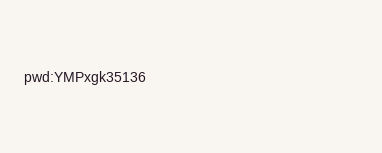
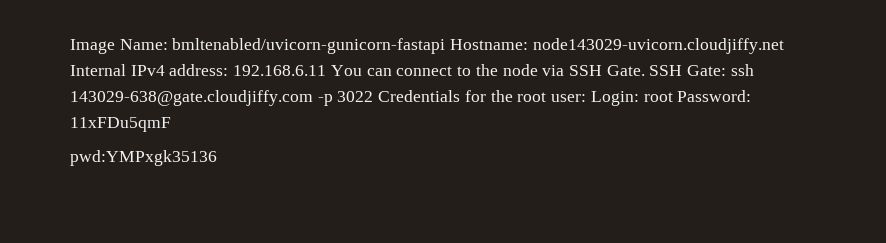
+ Image Name: bmltenabled/uvicorn-gunicorn-fastapi Hostname: node143029-uvicorn.cloudjiffy.net Internal IPv4 address: 192.168.6.11 You can connect to the node via SSH Gate. SSH Gate: ssh 143029-638@gate.cloudjiffy.com -p 3022 Credentials for the root user: Login: root Password: 11xFDu5qmF

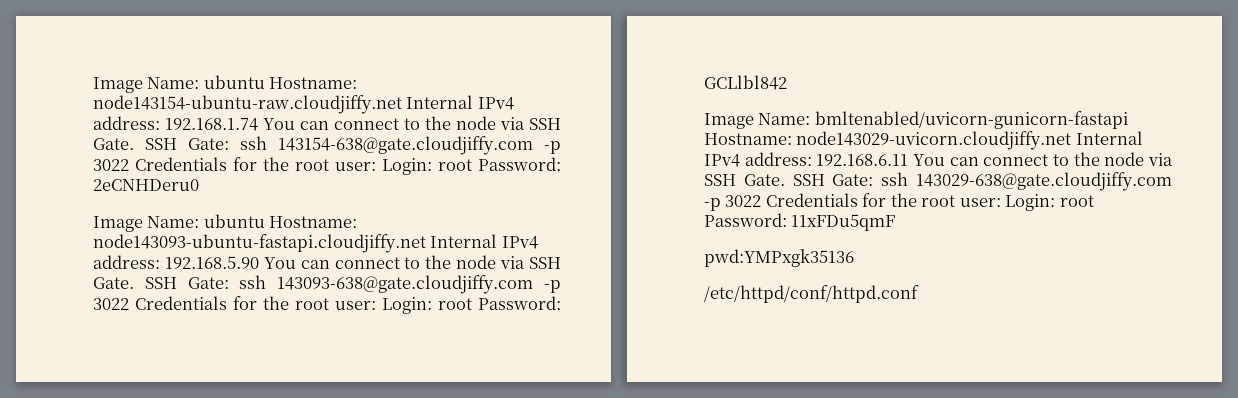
+ Image Name: ubuntu Hostname: node143154-ubuntu-raw.cloudjiffy.net Internal IPv4 address: 192.168.1.74 You can connect to the node via SSH Gate. SSH Gate: ssh 143154-638@gate.cloudjiffy.com -p 3022 Credentials for the root user: Login: root Password: 2eCNHDeru0
+ Image Name: ubuntu Hostname: node143093-ubuntu-fastapi.cloudjiffy.net Internal IPv4 address: 192.168.5.90 You can connect to the node via SSH Gate. SSH Gate: ssh 143093-638@gate.cloudjiffy.com -p 3022 Credentials for the root user: Login: root Password: GCLlbl842
+ /etc/httpd/conf/httpd.conf

